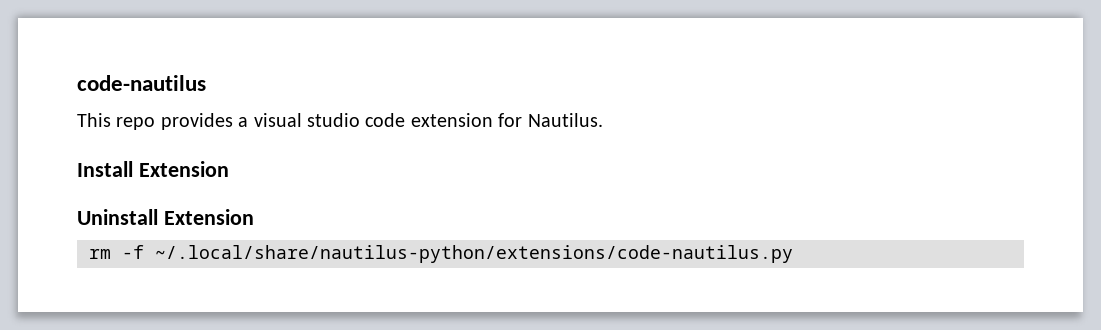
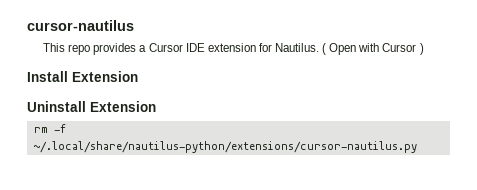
- code-nautilus
+ cursor-nautilus
- This repo provides a visual studio code extension for Nautilus.
+ This repo provides a Cursor IDE extension for Nautilus. ( Open with Cursor )
- rm -f ~/.local/share/nautilus-python/extensions/code-nautilus.py
+ rm -f ~/.local/share/nautilus-python/extensions/cursor-nautilus.py

